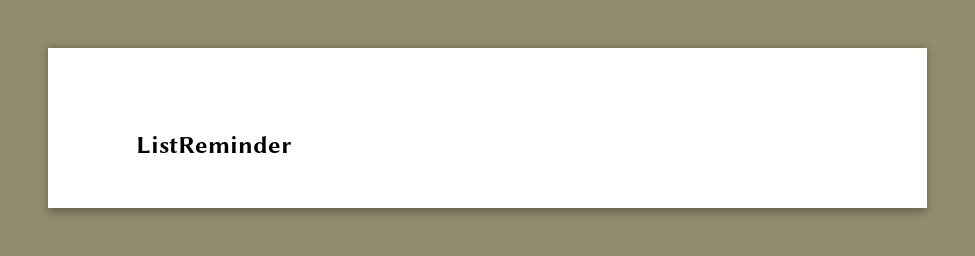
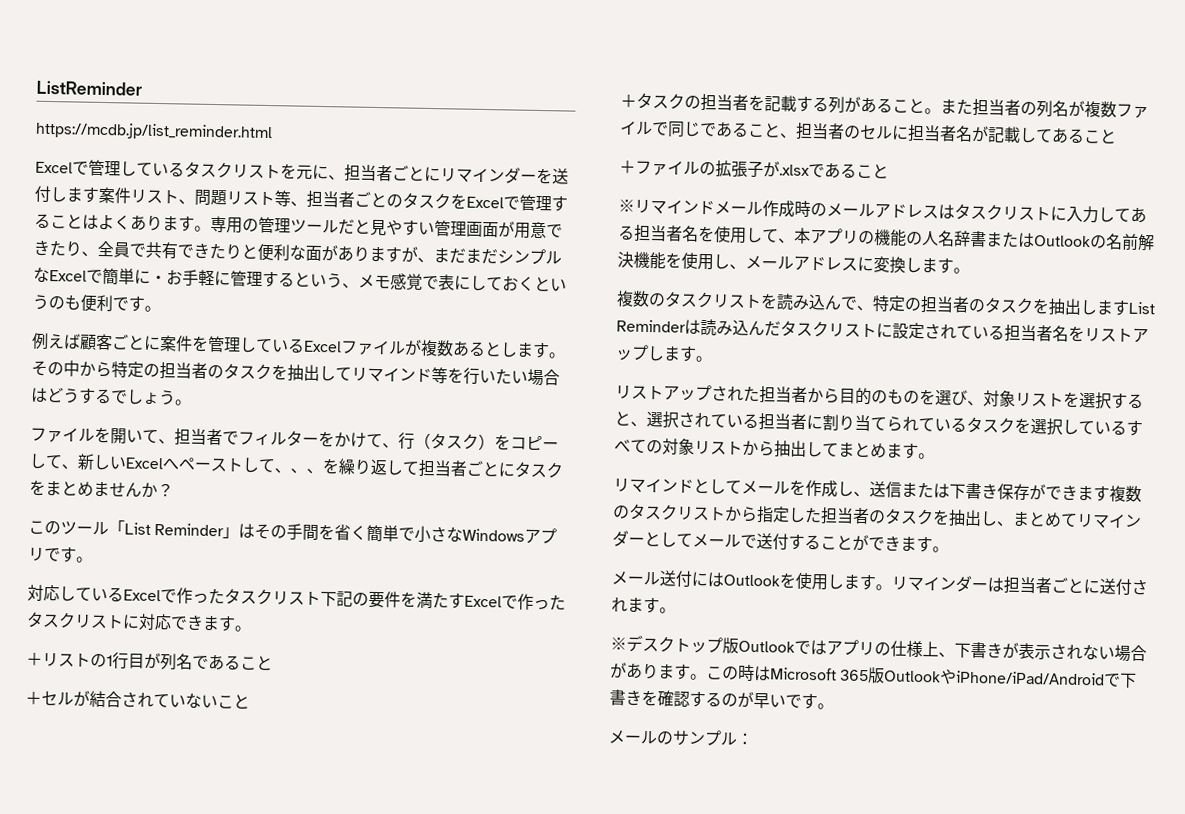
+ https://mcdb.jp/list_reminder.html
+ Excelで管理しているタスクリストを元に、担当者ごとにリマインダーを送付します案件リスト、問題リスト等、担当者ごとのタスクをExcelで管理することはよくあります。専用の管理ツールだと見やすい管理画面が用意できたり、全員で共有できたりと便利な面がありますが、まだまだシンプルなExcelで簡単に・お手軽に管理するという、メモ感覚で表にしておくというのも便利です。
+ 例えば顧客ごとに案件を管理しているExcelファイルが複数あるとします。その中から特定の担当者のタスクを抽出してリマインド等を行いたい場合はどうするでしょう。
+ ファイルを開いて、担当者でフィルターをかけて、行（タスク）をコピーして、新しいExcelへペーストして、、、を繰り返して担当者ごとにタスクをまとめませんか？
+ このツール「List Reminder」はその手間を省く簡単で小さなWindowsアプリです。
+ 対応しているExcelで作ったタスクリスト下記の要件を満たすExcelで作ったタスクリストに対応できます。
+ ＋リストの1行目が列名であること
+ ＋セルが結合されていないこと
+ ＋タスクの担当者を記載する列があること。また担当者の列名が複数ファイルで同じであること、担当者のセルに担当者名が記載してあること
+ ＋ファイルの拡張子が.xlsxであること
+ ※リマインドメール作成時のメールアドレスはタスクリストに入力してある担当者名を使用して、本アプリの機能の人名辞書またはOutlookの名前解決機能を使用し、メールアドレスに変換します。
+ 複数のタスクリストを読み込んで、特定の担当者のタスクを抽出しますList Reminderは読み込んだタスクリストに設定されている担当者名をリストアップします。
+ リストアップされた担当者から目的のものを選び、対象リストを選択すると、選択されている担当者に割り当てられているタスクを選択しているすべての対象リストから抽出してまとめます。
+ リマインドとしてメールを作成し、送信または下書き保存ができます複数のタスクリストから指定した担当者のタスクを抽出し、まとめてリマインダーとしてメールで送付することができます。
+ メール送付にはOutlookを使用します。リマインダーは担当者ごとに送付されます。
+ ※デスクトップ版Outlookではアプリの仕様上、下書きが表示されない場合があります。この時はMicrosoft 365版OutlookやiPhone/iPad/Androidで下書きを確認するのが早いです。
+ メールのサンプル：

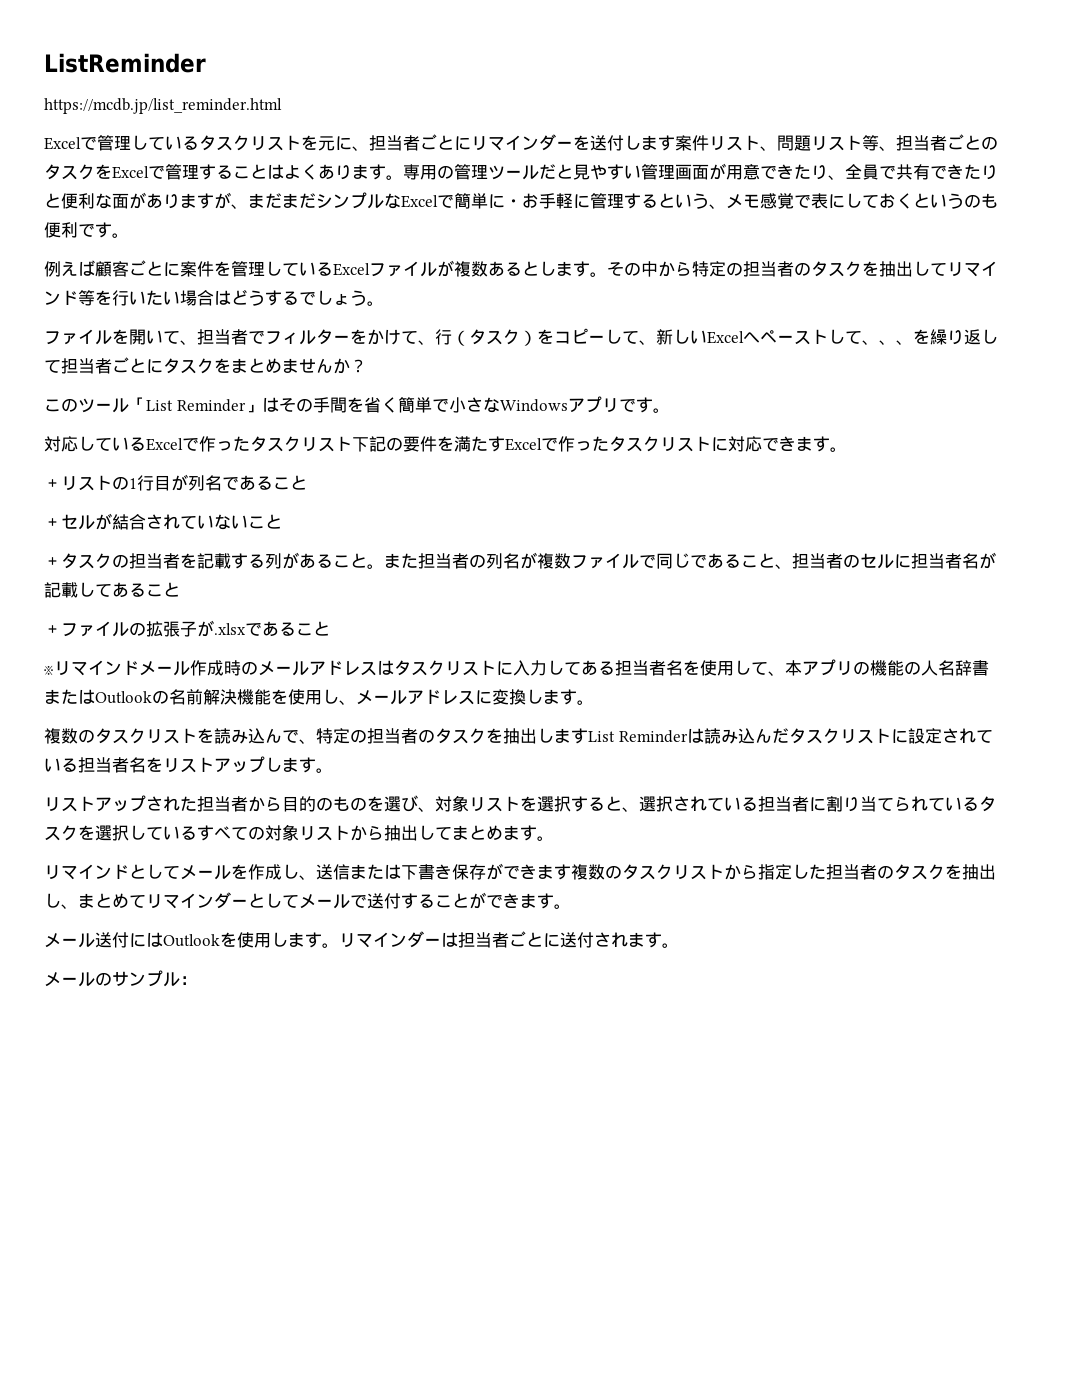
- ※デスクトップ版Outlookではアプリの仕様上、下書きが表示されない場合があります。この時はMicrosoft 365版OutlookやiPhone/iPad/Androidで下書きを確認するのが早いです。

